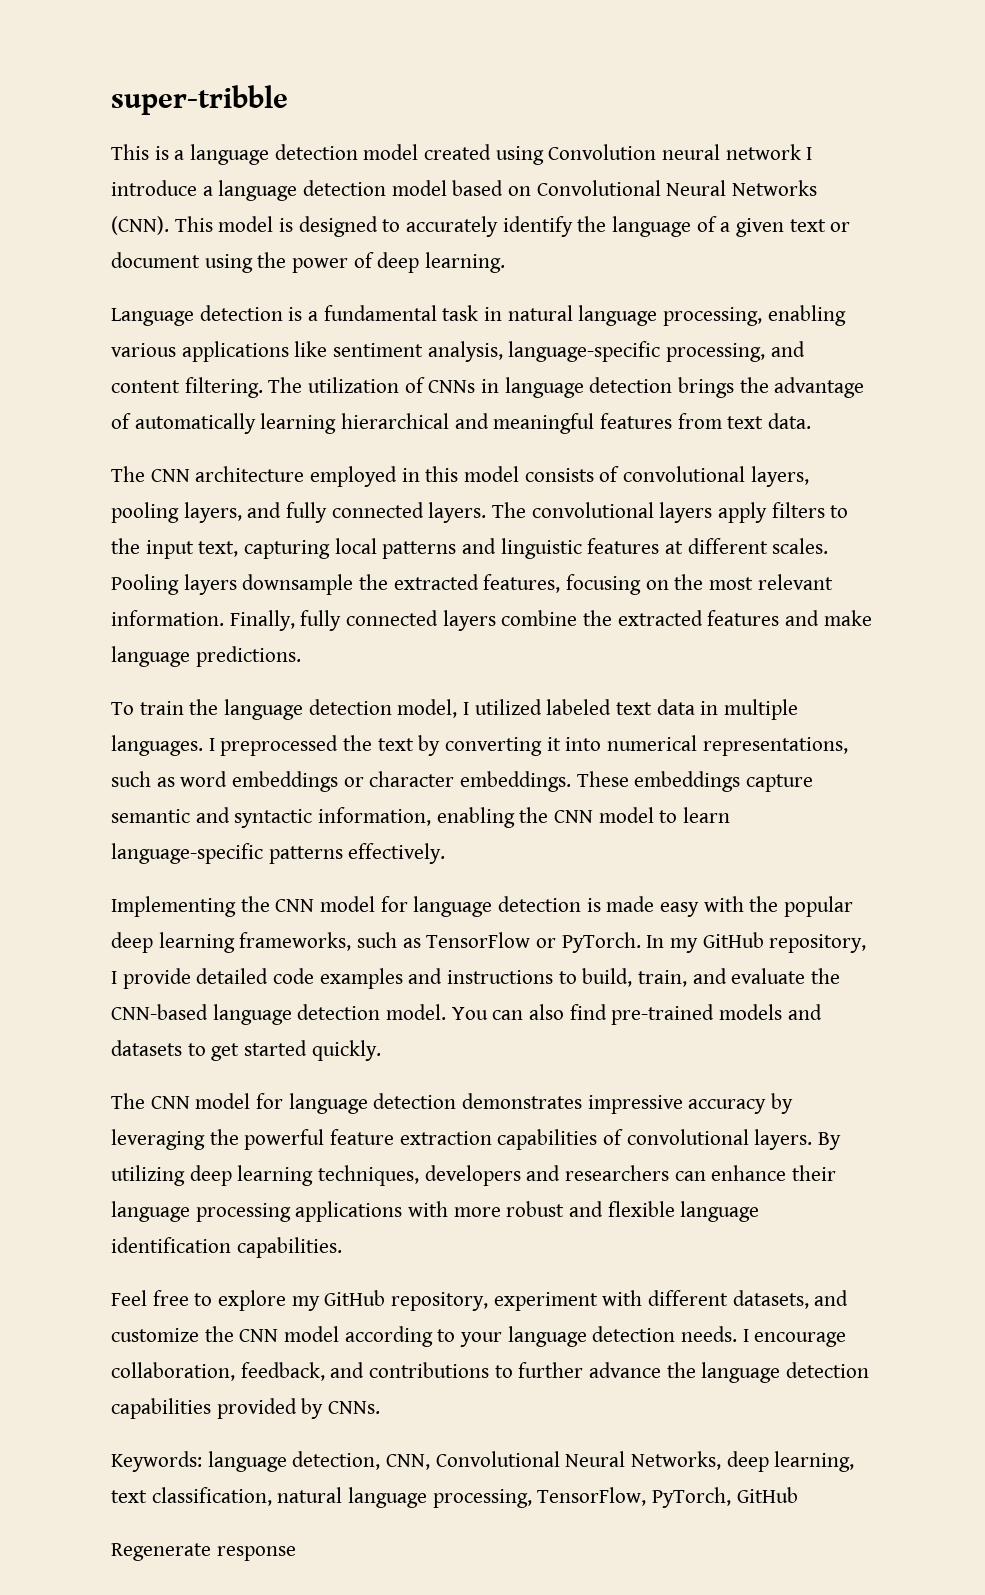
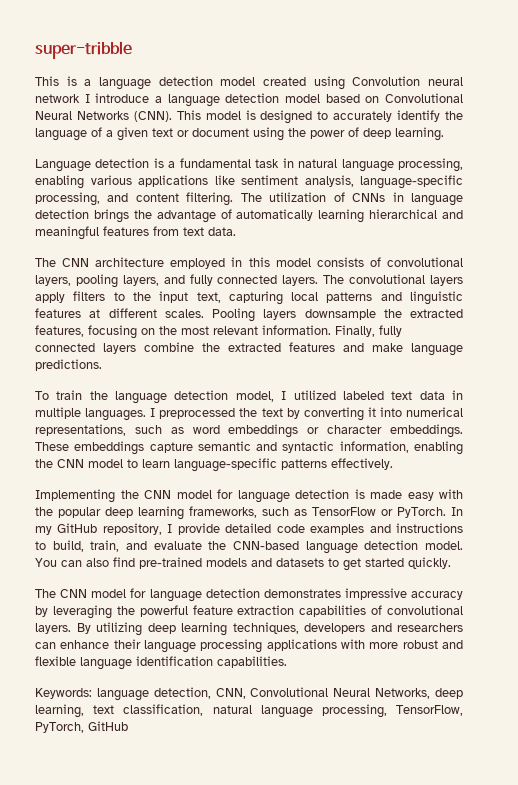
- Feel free to explore my GitHub repository, experiment with different datasets, and customize the CNN model according to your language detection needs. I encourage collaboration, feedback, and contributions to further advance the language detection capabilities provided by CNNs.
- Regenerate response

